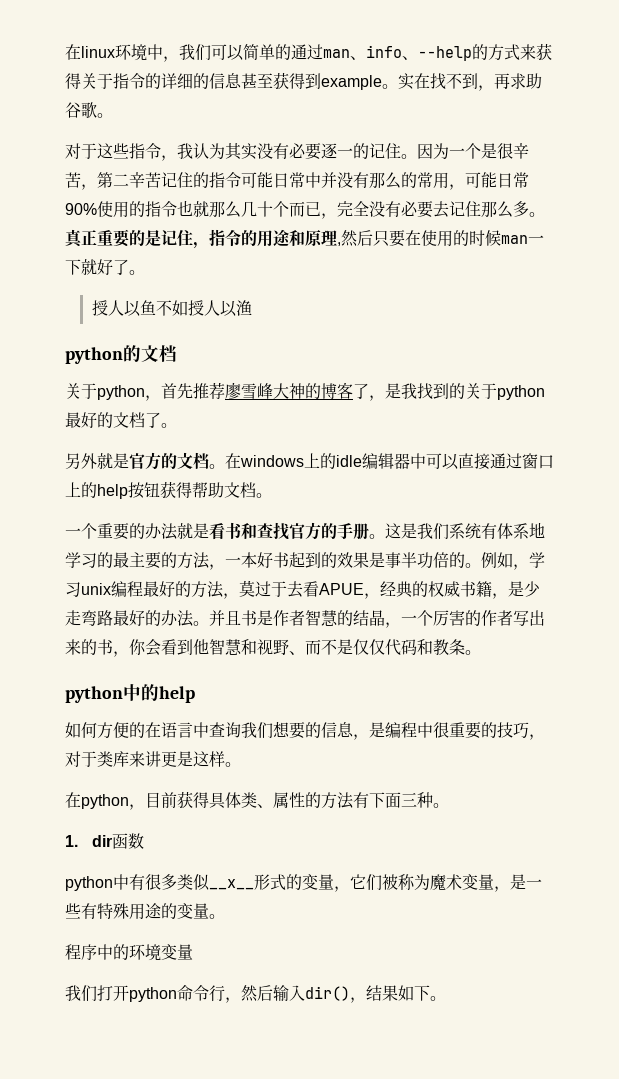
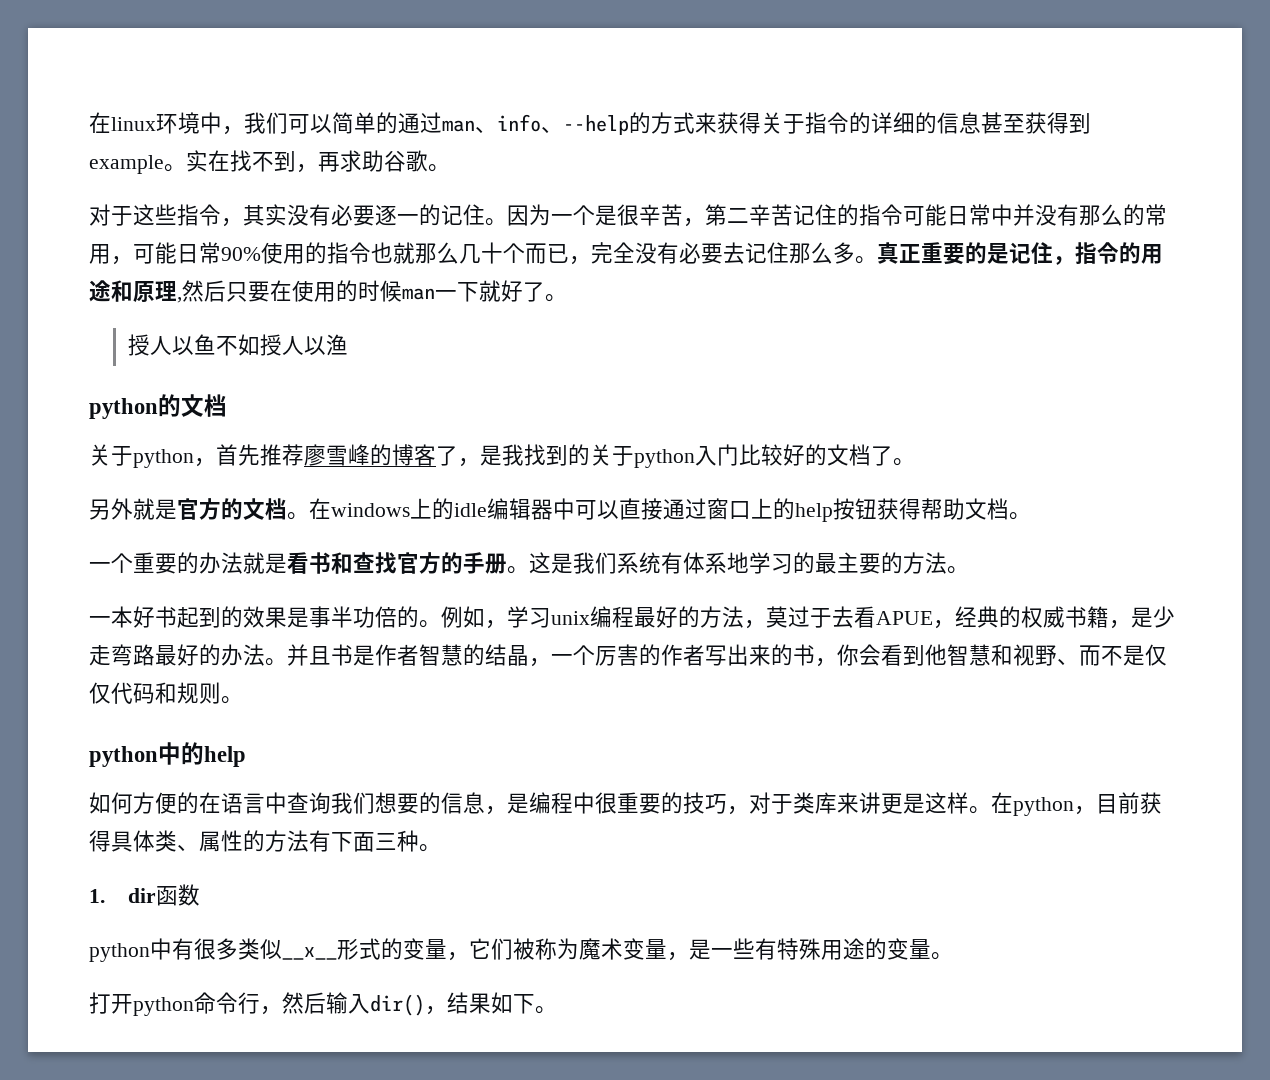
- 对于这些指令，我认为其实没有必要逐一的记住。
+ 对于这些指令，其实没有必要逐一的记住。
- 关于python，首先推荐廖雪峰大神的博客了，是我找到的关于python最好的文档了。
+ 关于python，首先推荐廖雪峰的博客了，是我找到的关于python入门比较好的文档了。
- 这是我们系统有体系地学习的最主要的方法，一本好书起到的效果是事半功倍的。
+ 这是我们系统有体系地学习的最主要的方法。
+ 一本好书起到的效果是事半功倍的。
- 并且书是作者智慧的结晶，一个厉害的作者写出来的书，你会看到他智慧和视野、而不是仅仅代码和教条。
+ 并且书是作者智慧的结晶，一个厉害的作者写出来的书，你会看到他智慧和视野、而不是仅仅代码和规则。
- 如何方便的在语言中查询我们想要的信息，是编程中很重要的技巧，对于类库来讲更是这样。
- 在python，目前获得具体类、属性的方法有下面三种。
+ 如何方便的在语言中查询我们想要的信息，是编程中很重要的技巧，对于类库来讲更是这样。在python，目前获得具体类、属性的方法有下面三种。
- 程序中的环境变量
- 我们打开python命令行，然后输入dir()，结果如下。
+ 打开python命令行，然后输入dir()，结果如下。

